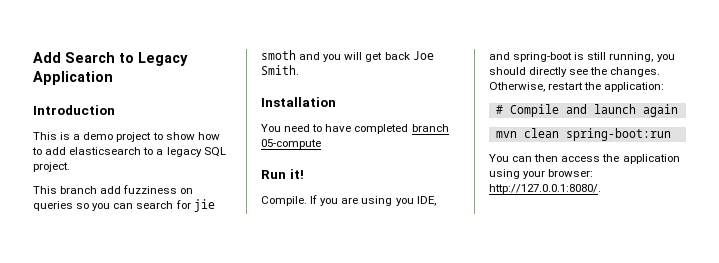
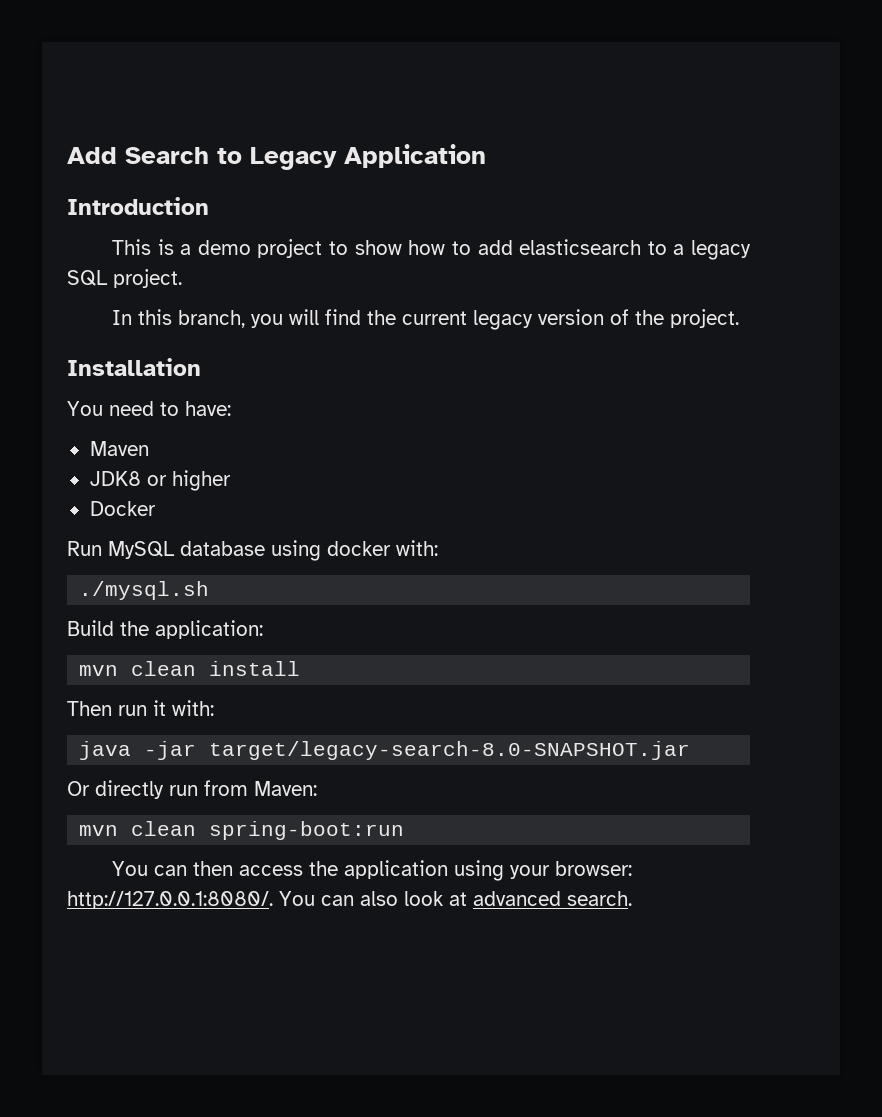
- This branch add fuzziness on queries so you can search for jie smoth and you will get back Joe Smith.
+ In this branch, you will find the current legacy version of the project.
  Installation
- You need to have completed branch 05-compute
- Run it!
- Compile. If you are using you IDE, and spring-boot is still running, you should directly see the changes. Otherwise, restart the application:
- # Compile and launch again
+ You need to have:
+ Maven
+ JDK8 or higher
+ Docker
+ Run MySQL database using docker with:
+ ./mysql.sh
+ Build the application:
+ mvn clean install
+ Then run it with:
+ java -jar target/legacy-search-8.0-SNAPSHOT.jar
+ Or directly run from Maven:
- You can then access the application using your browser: http://127.0.0.1:8080/.
+ You can then access the application using your browser: http://127.0.0.1:8080/. You can also look at advanced search.

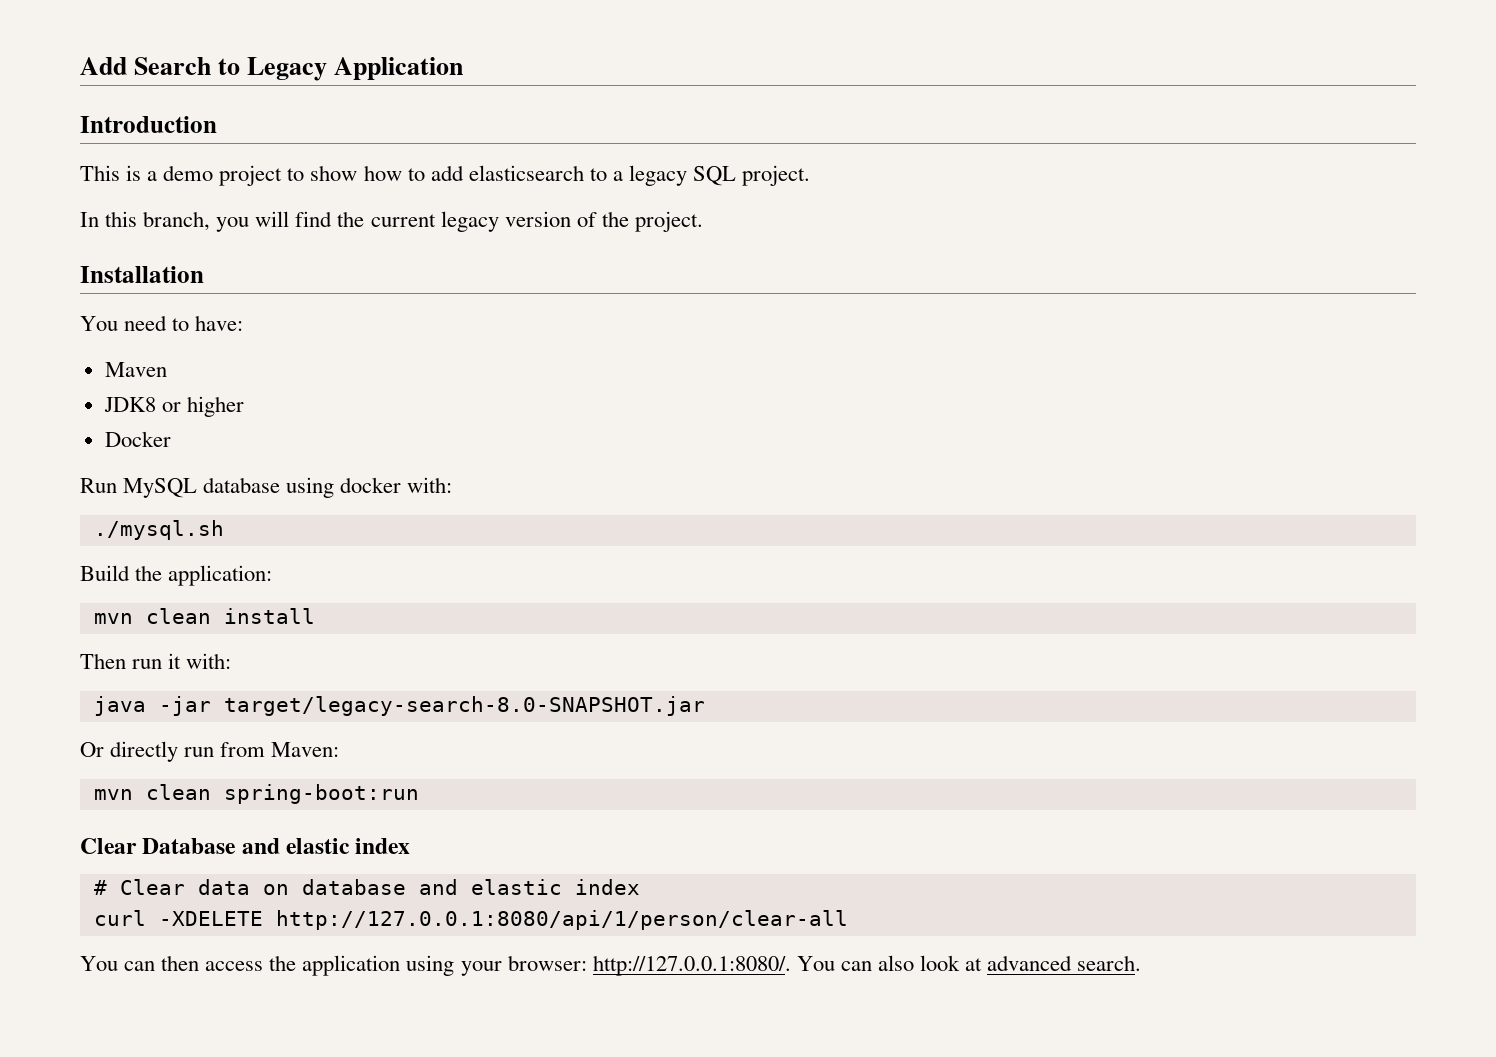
+ Clear Database and elastic index
+ # Clear data on database and elastic index
+ curl -XDELETE http://127.0.0.1:8080/api/1/person/clear-all

